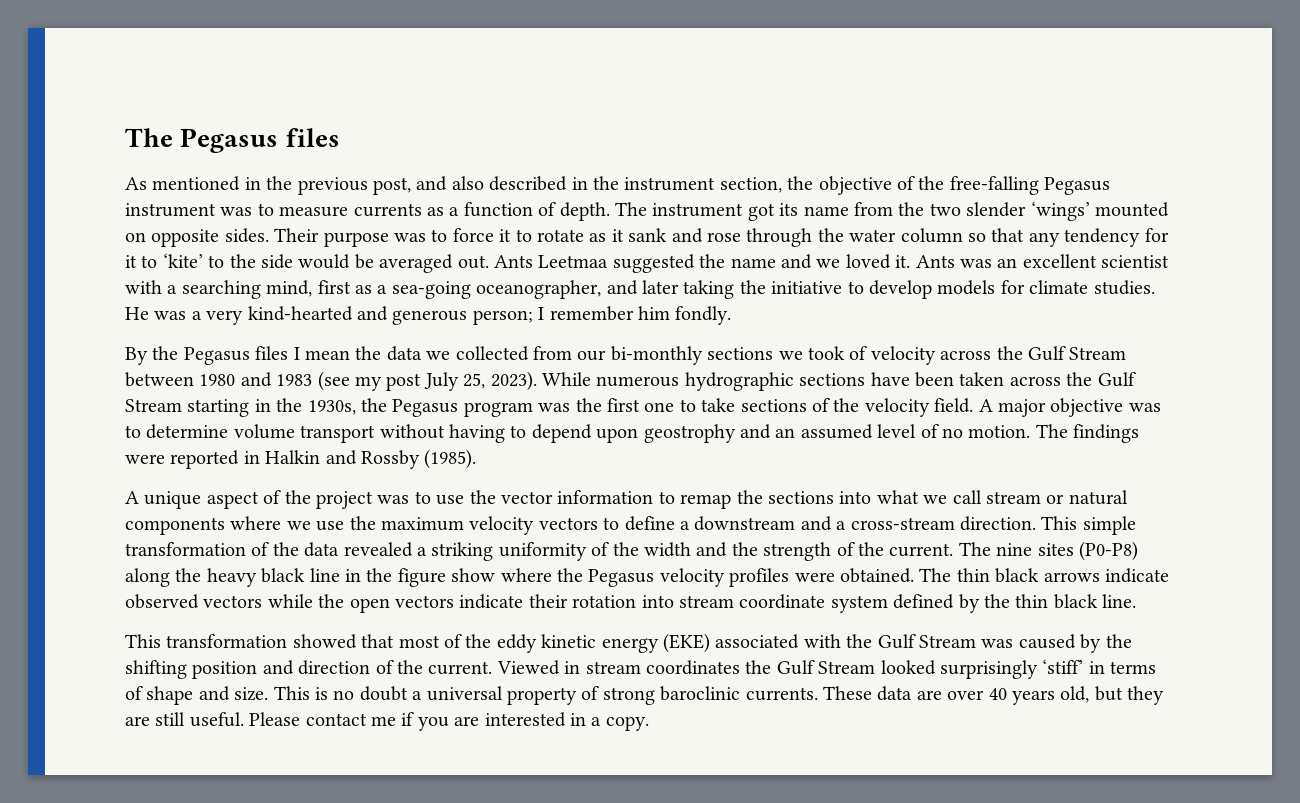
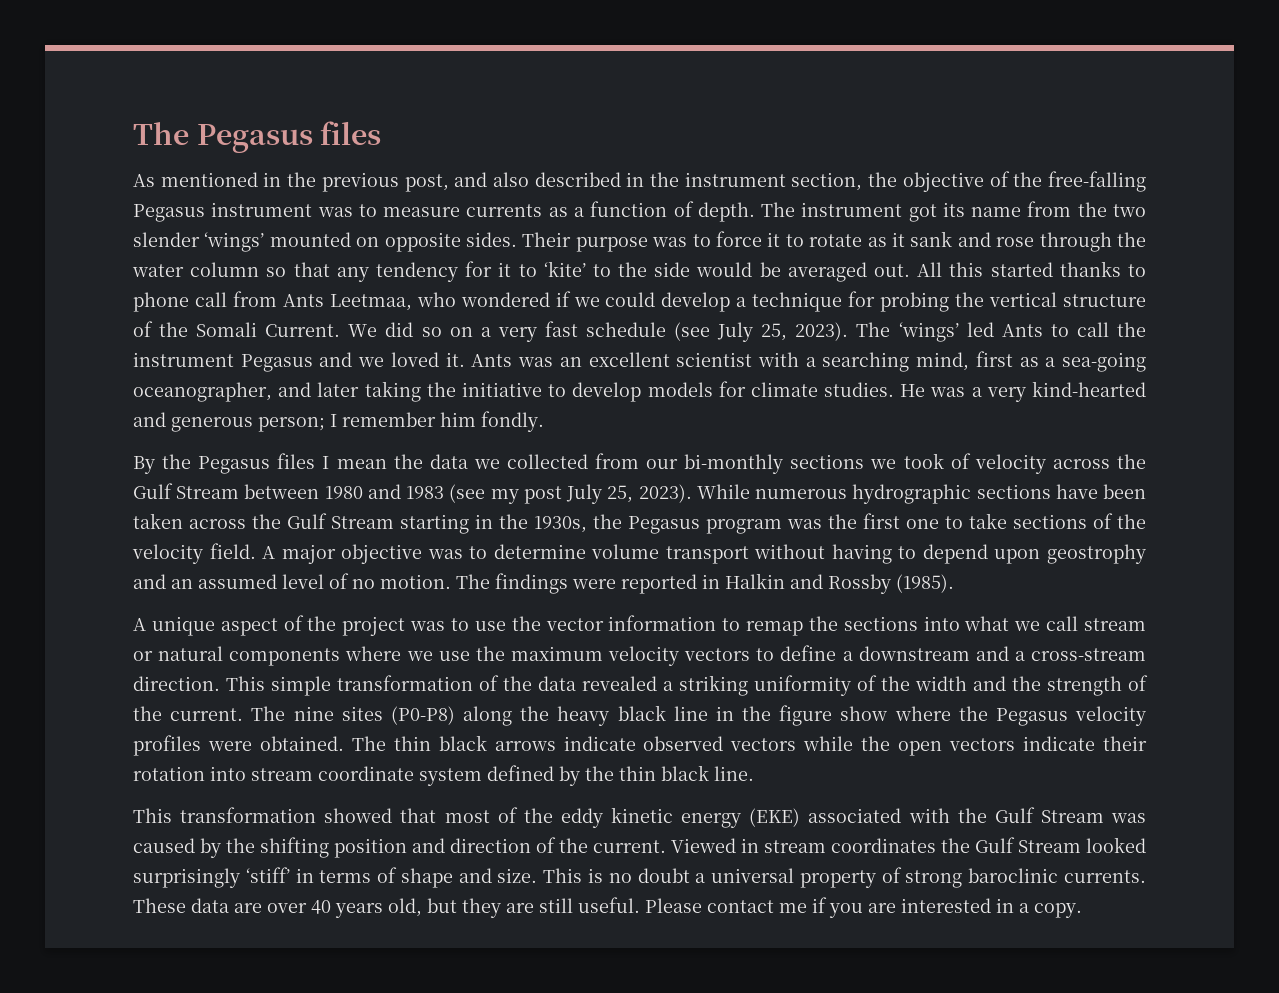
- Ants Leetmaa suggested the name and we loved it.
+ All this started thanks to phone call from Ants Leetmaa, who wondered if we could develop a technique for probing the vertical structure of the Somali Current. We did so on a very fast schedule (see July 25, 2023). The ‘wings’ led Ants to call the instrument Pegasus and we loved it.

